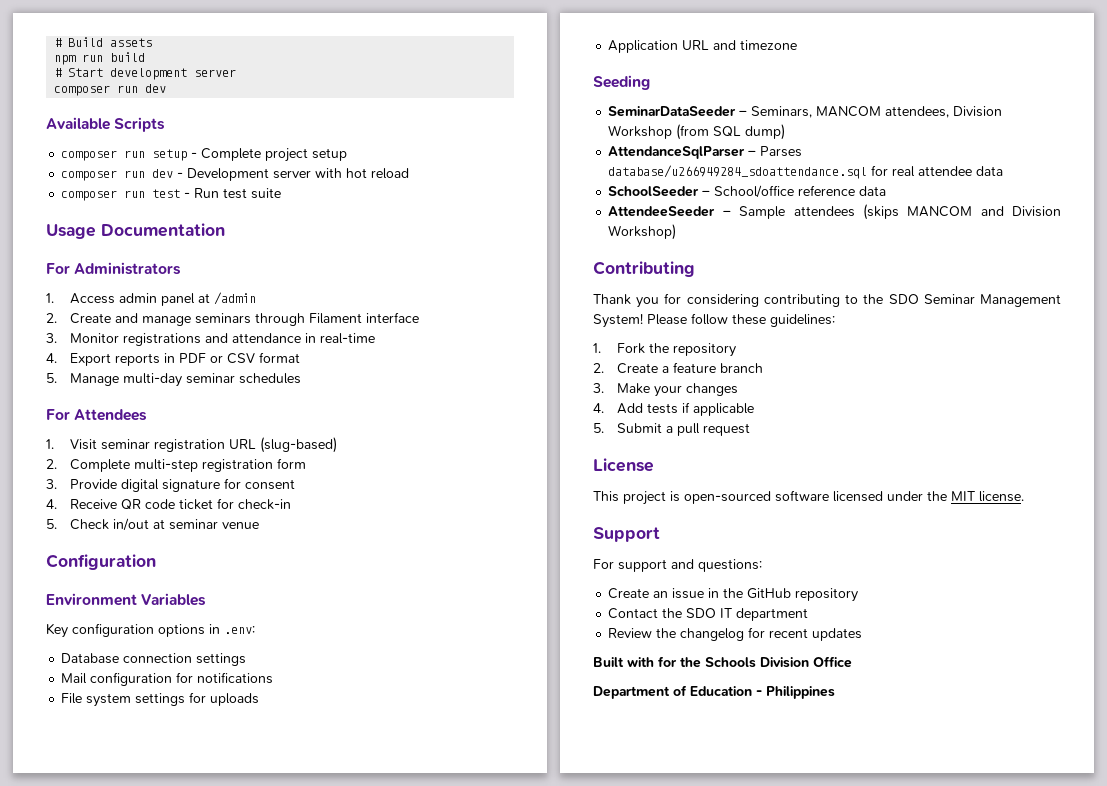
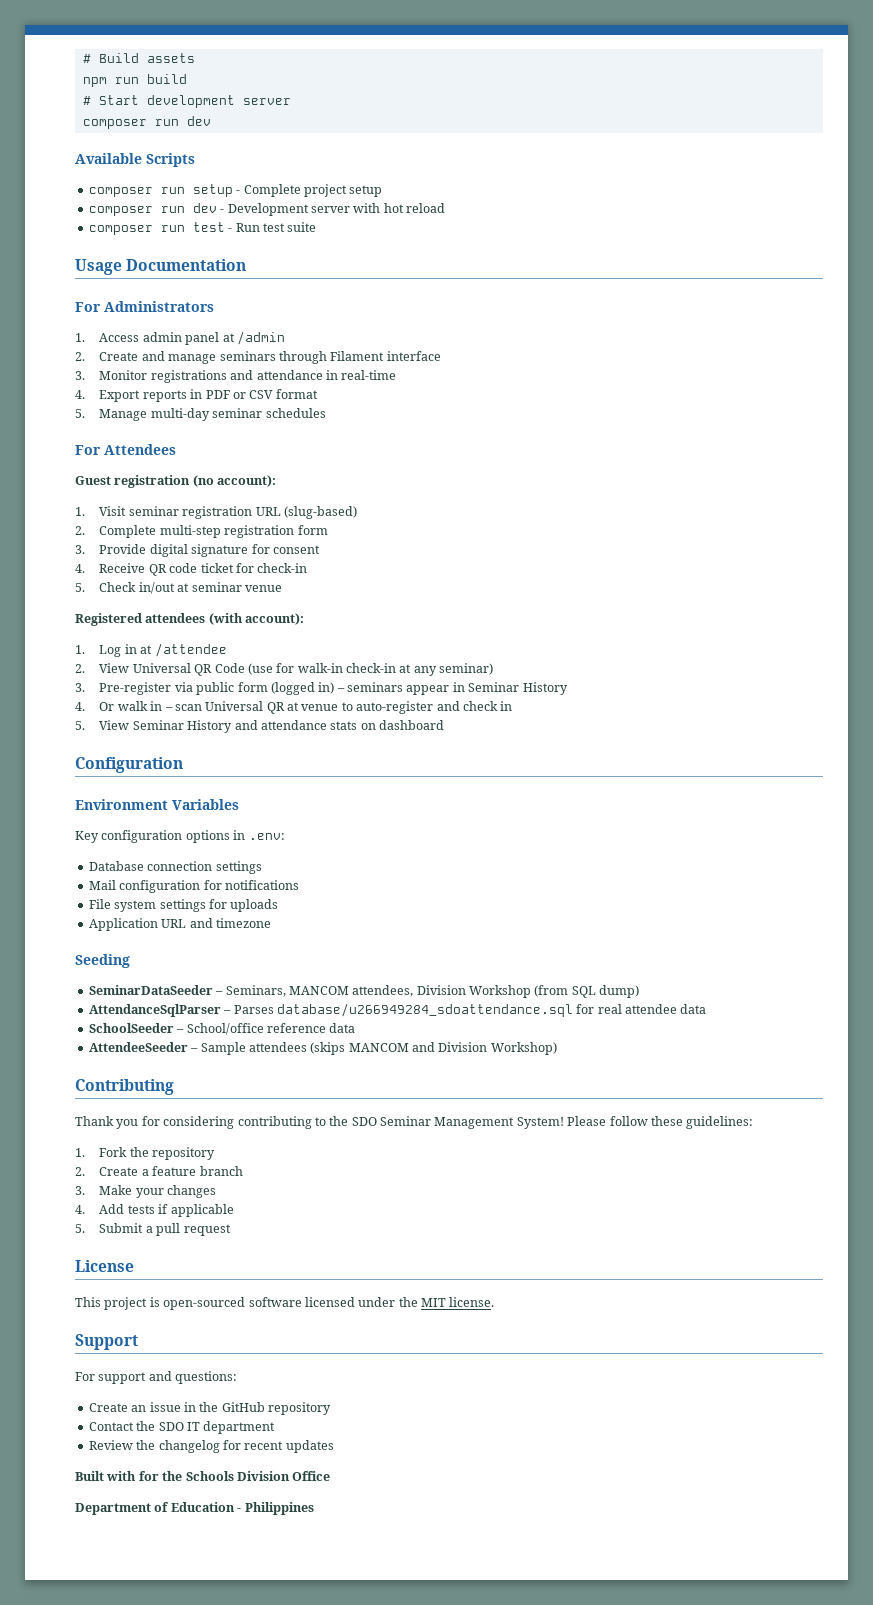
+ Guest registration (no account):
+ Registered attendees (with account):
+ 1. Log in at /attendee
+ 2. View Universal QR Code (use for walk-in check-in at any seminar)
+ 3. Pre-register via public form (logged in) – seminars appear in Seminar History
+ 4. Or walk in – scan Universal QR at venue to auto-register and check in
+ 5. View Seminar History and attendance stats on dashboard

